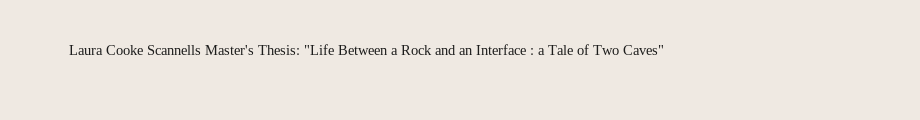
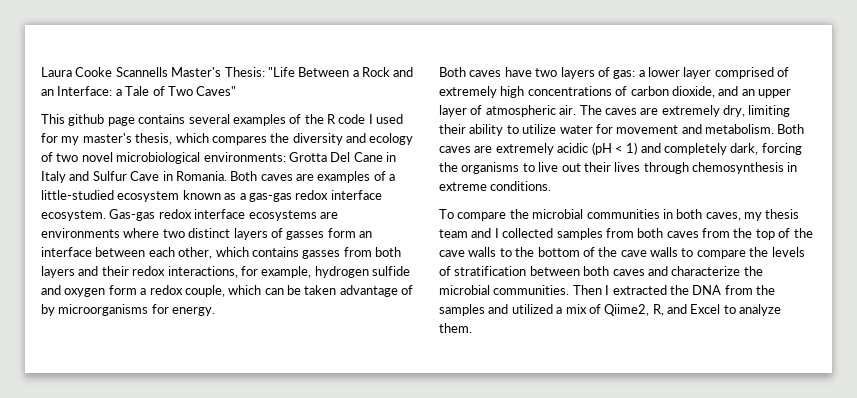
- Laura Cooke Scannells Master's Thesis: "Life Between a Rock and an Interface : a Tale of Two Caves"
+ Laura Cooke Scannells Master's Thesis: "Life Between a Rock and an Interface: a Tale of Two Caves"
+ This github page contains several examples of the R code I used for my master's thesis, which compares the diversity and ecology of two novel microbiological environments: Grotta Del Cane in Italy and Sulfur Cave in Romania. Both caves are examples of a little-studied ecosystem known as a gas-gas redox interface ecosystem. Gas-gas redox interface ecosystems are environments where two distinct layers of gasses form an interface between each other, which contains gasses from both layers and their redox interactions, for example, hydrogen sulfide and oxygen form a redox couple, which can be taken advantage of by microorganisms for energy.
+ Both caves have two layers of gas: a lower layer comprised of extremely high concentrations of carbon dioxide, and an upper layer of atmospheric air. The caves are extremely dry, limiting their ability to utilize water for movement and metabolism. Both caves are extremely acidic (pH < 1) and completely dark, forcing the organisms to live out their lives through chemosynthesis in extreme conditions.
+ To compare the microbial communities in both caves, my thesis team and I collected samples from both caves from the top of the cave walls to the bottom of the cave walls to compare the levels of stratification between both caves and characterize the microbial communities. Then I extracted the DNA from the samples and utilized a mix of Qiime2, R, and Excel to analyze them.

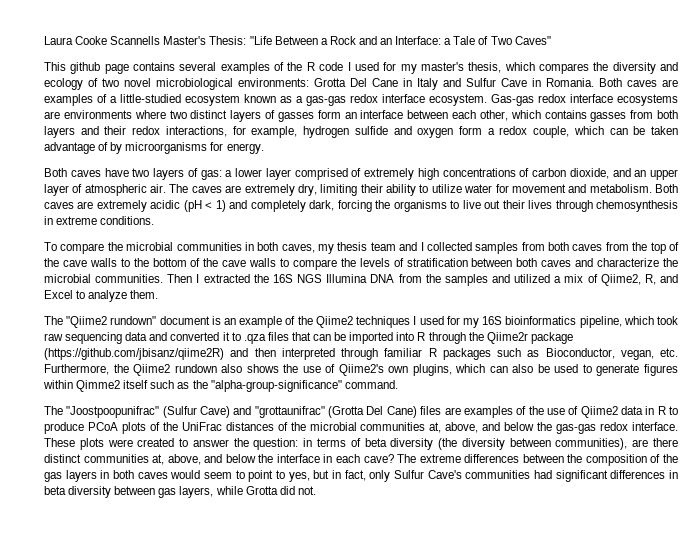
- Then I extracted the DNA from the samples and utilized a mix of Qiime2, R, and Excel to analyze them.
+ Then I extracted the 16S NGS Illumina DNA from the samples and utilized a mix of Qiime2, R, and Excel to analyze them.
+ The "Qiime2 rundown" document is an example of the Qiime2 techniques I used for my 16S bioinformatics pipeline, which took raw sequencing data and converted it to .qza files that can be imported into R through the Qiime2r package (https://github.com/jbisanz/qiime2R) and then interpreted through familiar R packages such as Bioconductor, vegan, etc. Furthermore, the Qiime2 rundown also shows the use of Qiime2's own plugins, which can also be used to generate figures within Qimme2 itself such as the "alpha-group-significance" command.
+ The "Joostpoopunifrac" (Sulfur Cave) and "grottaunifrac" (Grotta Del Cane) files are examples of the use of Qiime2 data in R to produce PCoA plots of the UniFrac distances of the microbial communities at, above, and below the gas-gas redox interface. These plots were created to answer the question: in terms of beta diversity (the diversity between communities), are there distinct communities at, above, and below the interface in each cave? The extreme differences between the composition of the gas layers in both caves would seem to point to yes, but in fact, only Sulfur Cave's communities had significant differences in beta diversity between gas layers, while Grotta did not.

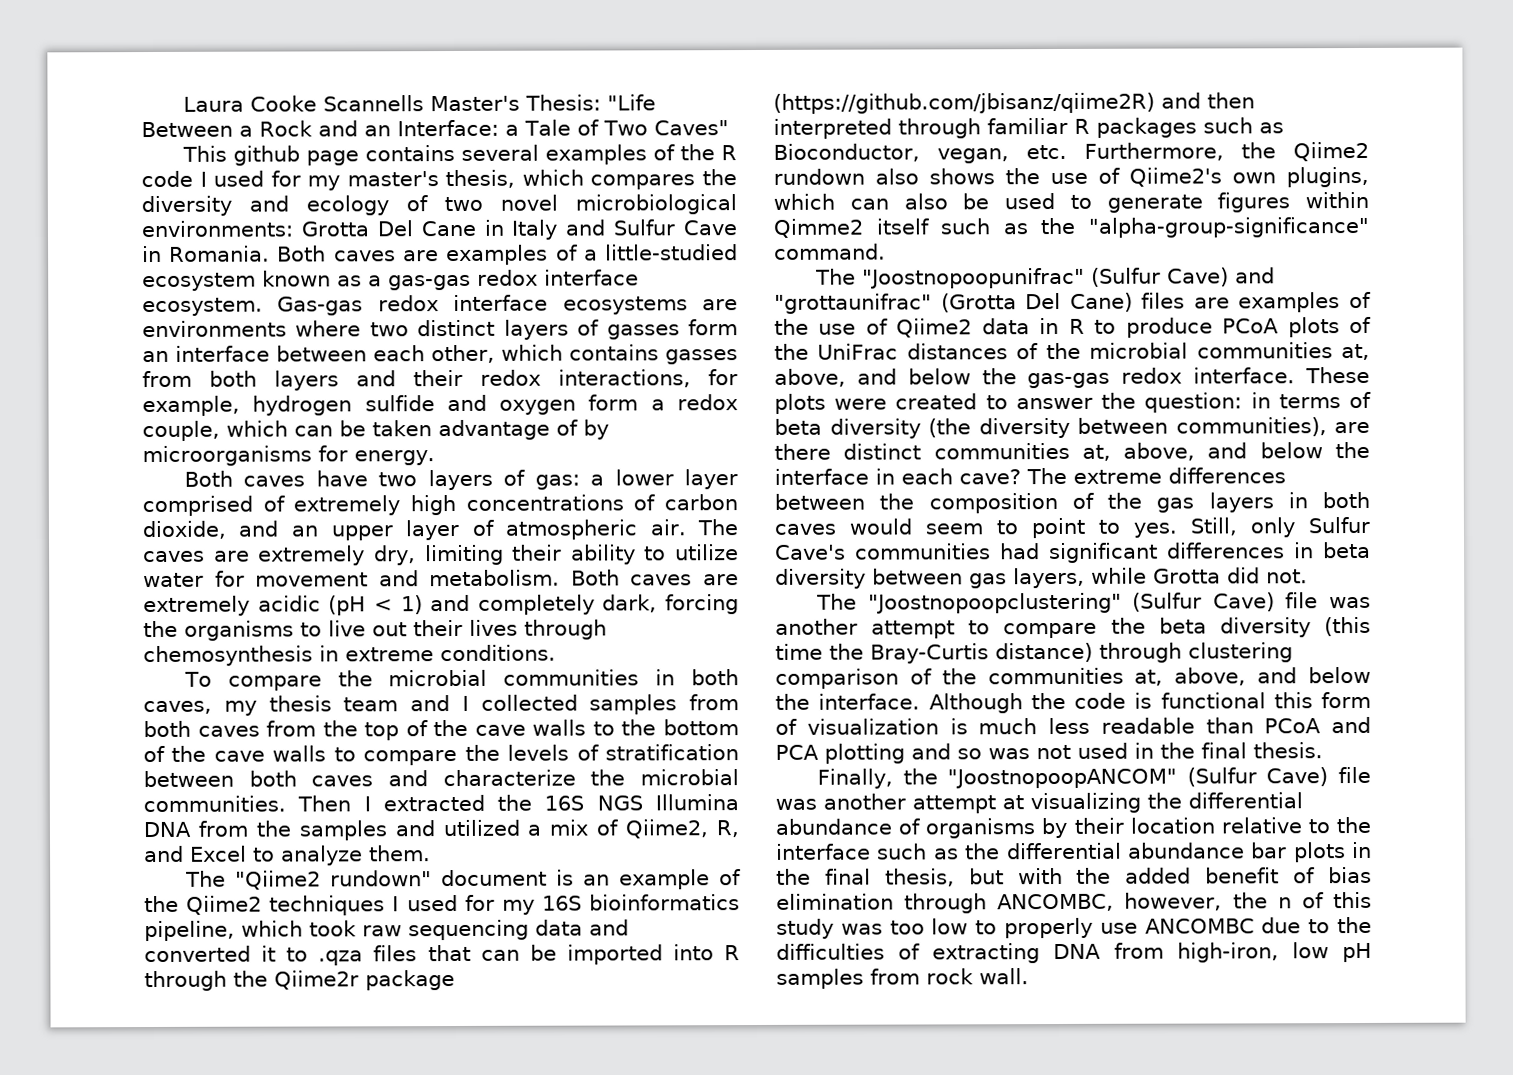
- The "Joostpoopunifrac" (Sulfur Cave) and "grottaunifrac" (Grotta Del Cane) files are examples of the use of Qiime2 data in R to produce PCoA plots of the UniFrac distances of the microbial communities at, above, and below the gas-gas redox interface.
+ The "Joostnopoopunifrac" (Sulfur Cave) and "grottaunifrac" (Grotta Del Cane) files are examples of the use of Qiime2 data in R to produce PCoA plots of the UniFrac distances of the microbial communities at, above, and below the gas-gas redox interface.
- The extreme differences between the composition of the gas layers in both caves would seem to point to yes, but in fact, only Sulfur Cave's communities had significant differences in beta diversity between gas layers, while Grotta did not.
+ The extreme differences between the composition of the gas layers in both caves would seem to point to yes. Still, only Sulfur Cave's communities had significant differences in beta diversity between gas layers, while Grotta did not.
+ The "Joostnopoopclustering" (Sulfur Cave) file was another attempt to compare the beta diversity (this time the Bray-Curtis distance) through clustering comparison of the communities at, above, and below the interface. Although the code is functional this form of visualization is much less readable than PCoA and PCA plotting and so was not used in the final thesis.
+ Finally, the "JoostnopoopANCOM" (Sulfur Cave) file was another attempt at visualizing the differential abundance of organisms by their location relative to the interface such as the differential abundance bar plots in the final thesis, but with the added benefit of bias elimination through ANCOMBC, however, the n of this study was too low to properly use ANCOMBC due to the difficulties of extracting DNA from high-iron, low pH samples from rock wall.

